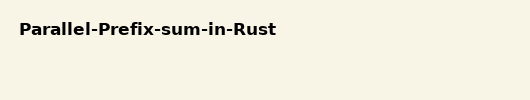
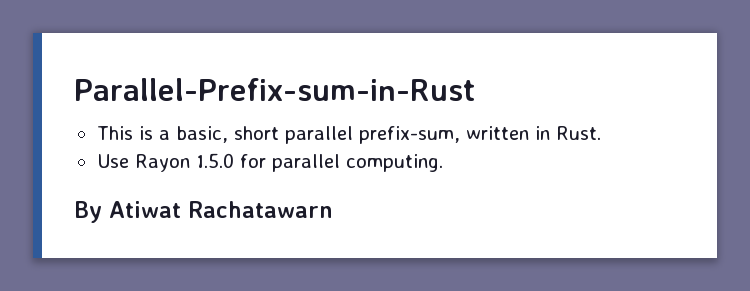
+ This is a basic, short parallel prefix-sum, written in Rust.
+ Use Rayon 1.5.0 for parallel computing.
+ By Atiwat Rachatawarn

